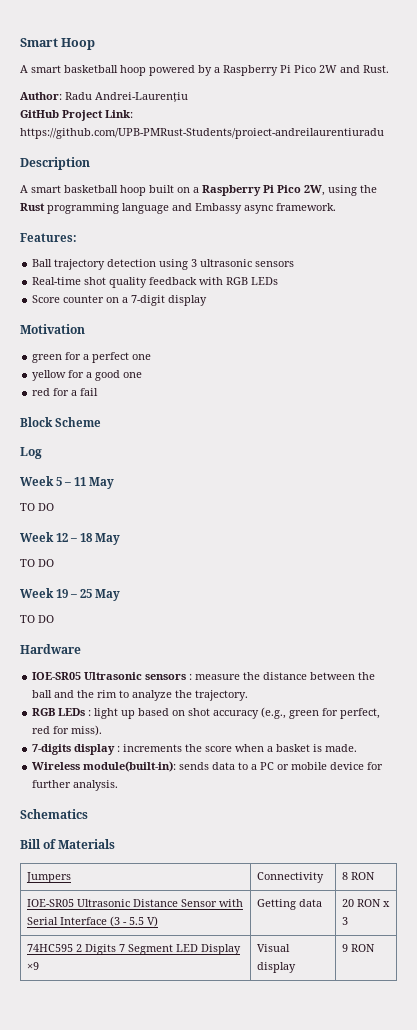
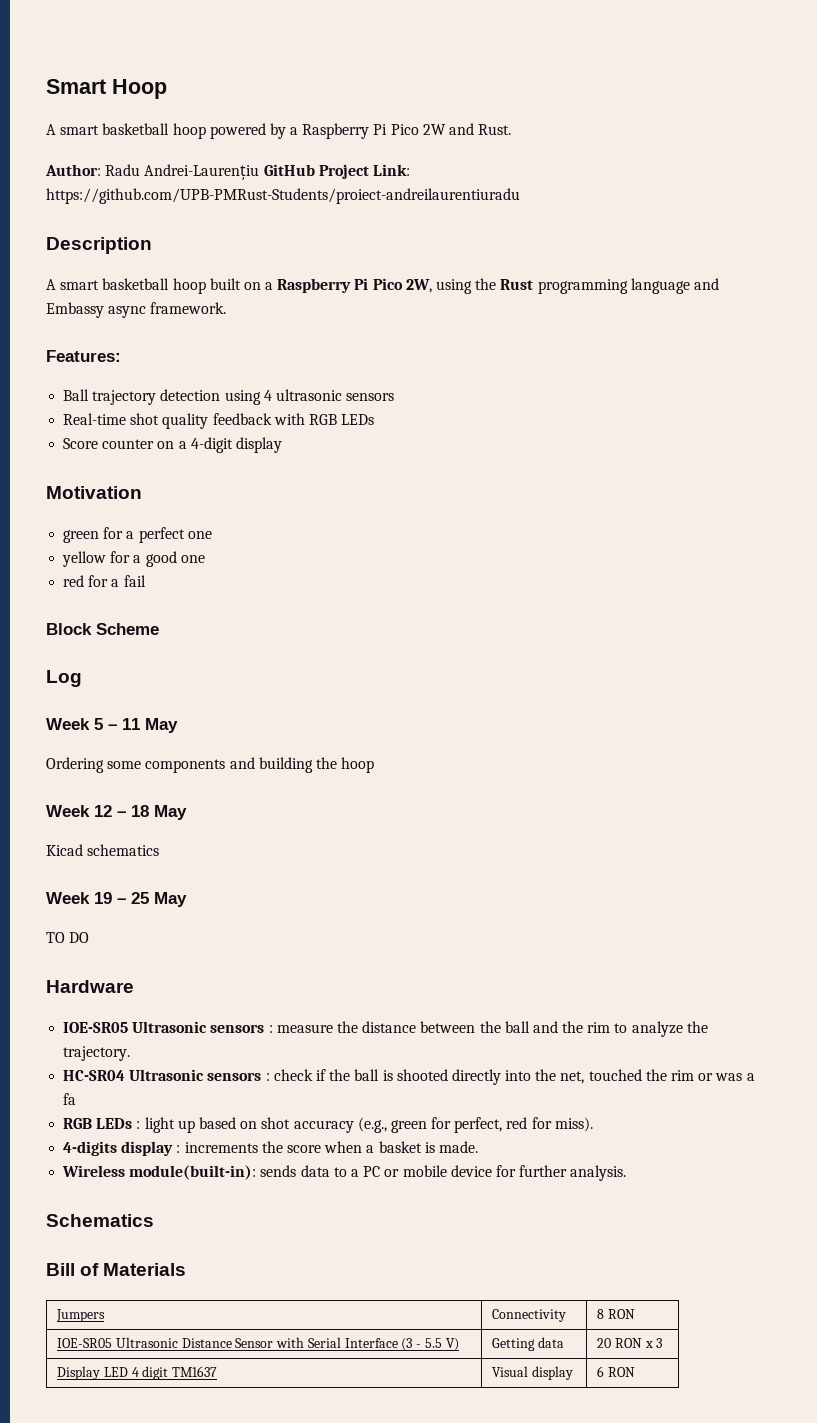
- Author: Radu Andrei-Laurențiu
- GitHub Project Link: https://github.com/UPB-PMRust-Students/proiect-andreilaurentiuradu
+ Author: Radu Andrei-Laurențiu GitHub Project Link: https://github.com/UPB-PMRust-Students/proiect-andreilaurentiuradu
- Ball trajectory detection using 3 ultrasonic sensors
+ Ball trajectory detection using 4 ultrasonic sensors
- Score counter on a 7-digit display
+ Score counter on a 4-digit display
  Week 5 – 11 May
- TO DO
+ Ordering some components and building the hoop
  Week 12 – 18 May
- TO DO
+ Kicad schematics
+ HC-SR04 Ultrasonic sensors : check if the ball is shooted directly into the net, touched the rim or was a fa
- 7-digits display : increments the score when a basket is made.
+ 4-digits display : increments the score when a basket is made.
- 74HC595 2 Digits 7 Segment LED Display ×9 | Visual display | 9 RON
+ Display LED 4 digit TM1637 | Visual display | 6 RON

